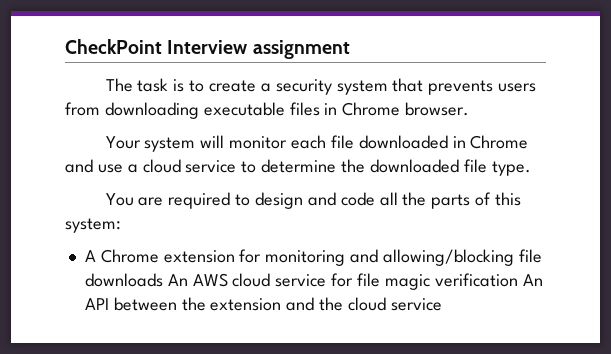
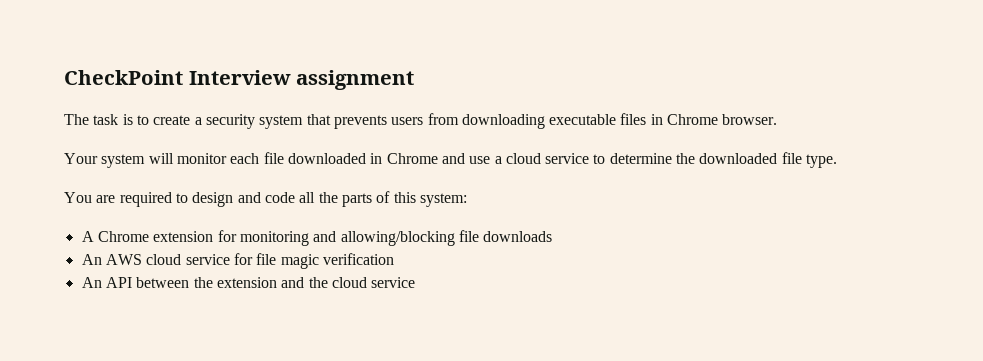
- A Chrome extension for monitoring and allowing/blocking file downloads An AWS cloud service for file magic verification An API between the extension and the cloud service
+ A Chrome extension for monitoring and allowing/blocking file downloads
+ An AWS cloud service for file magic verification
+ An API between the extension and the cloud service

